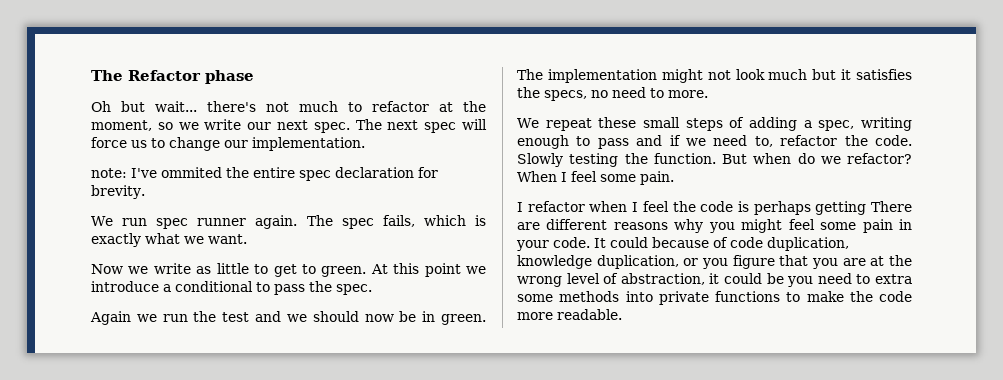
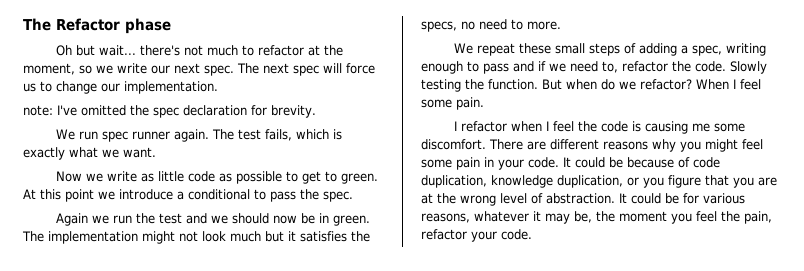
- note: I've ommited the entire spec declaration for brevity.
+ note: I've omitted the spec declaration for brevity.
- The spec fails, which is exactly what we want.
+ The test fails, which is exactly what we want.
- Now we write as little to get to green.
+ Now we write as little code as possible to get to green.
- I refactor when I feel the code is perhaps getting There are different reasons why you might feel some pain in your code.
+ I refactor when I feel the code is causing me some discomfort. There are different reasons why you might feel some pain in your code.
- It could because of code duplication, knowledge duplication, or you figure that you are at the wrong level of abstraction, it could be you need to extra some methods into private functions to make the code more readable.
+ It could be because of code duplication, knowledge duplication, or you figure that you are at the wrong level of abstraction. It could be for various reasons, whatever it may be, the moment you feel the pain, refactor your code.

